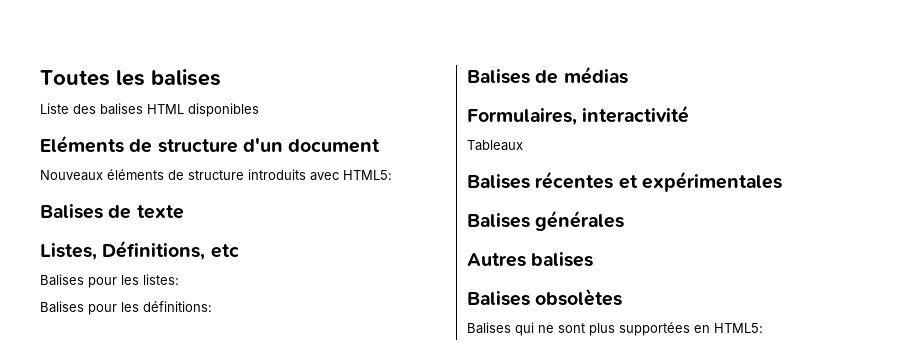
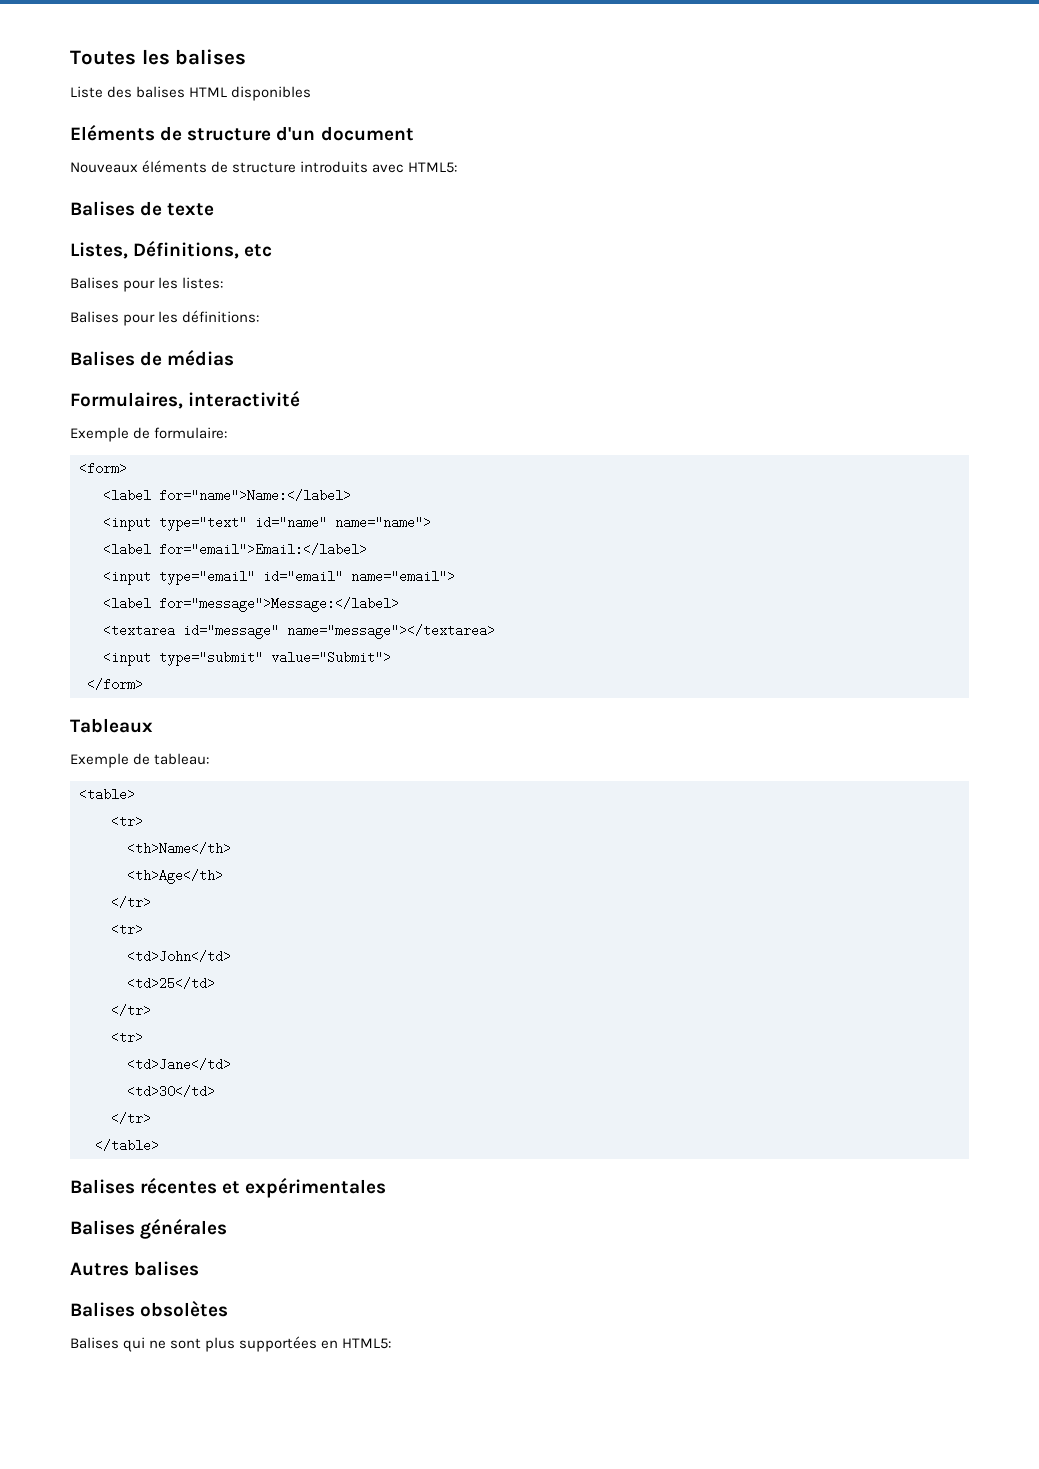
+ Exemple de formulaire:
+ <form>
+ <label for="name">Name:</label>
+ <input type="text" id="name" name="name">
+ <label for="email">Email:</label>
+ <input type="email" id="email" name="email">
+ <label for="message">Message:</label>
+ <textarea id="message" name="message"></textarea>
+ <input type="submit" value="Submit">
+ </form>
  Tableaux
+ Exemple de tableau:
+ <table>
+ <tr>
+ <th>Name</th>
+ <th>Age</th>
+ </tr>
+ <tr>
+ <td>John</td>
+ <td>25</td>
+ </tr>
+ <tr>
+ <td>Jane</td>
+ <td>30</td>
+ </tr>
+ </table>

